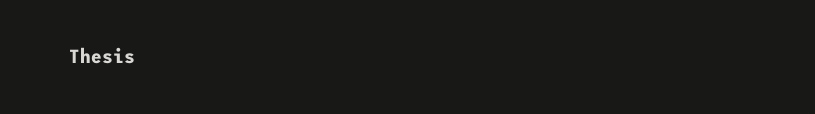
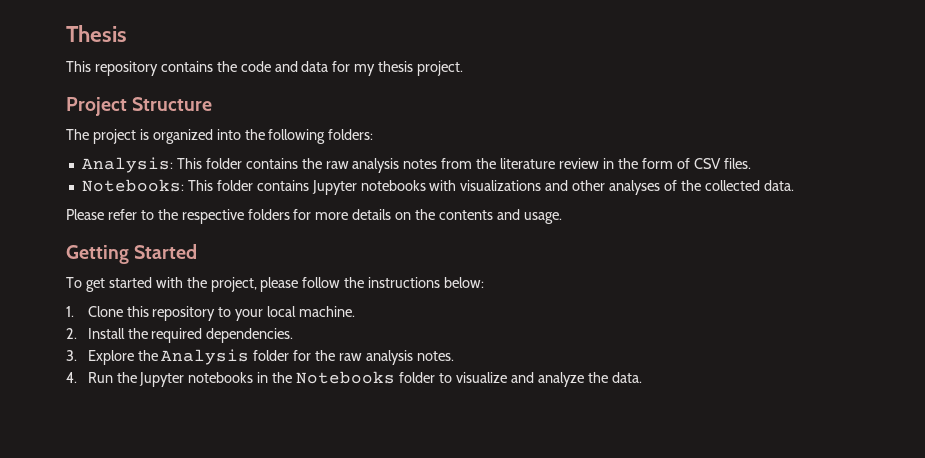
+ This repository contains the code and data for my thesis project.
+ Project Structure
+ The project is organized into the following folders:
+ Analysis: This folder contains the raw analysis notes from the literature review in the form of CSV files.
+ Notebooks: This folder contains Jupyter notebooks with visualizations and other analyses of the collected data.
+ Please refer to the respective folders for more details on the contents and usage.
+ Getting Started
+ To get started with the project, please follow the instructions below:
+ 1. Clone this repository to your local machine.
+ 2. Install the required dependencies.
+ 3. Explore the Analysis folder for the raw analysis notes.
+ 4. Run the Jupyter notebooks in the Notebooks folder to visualize and analyze the data.

